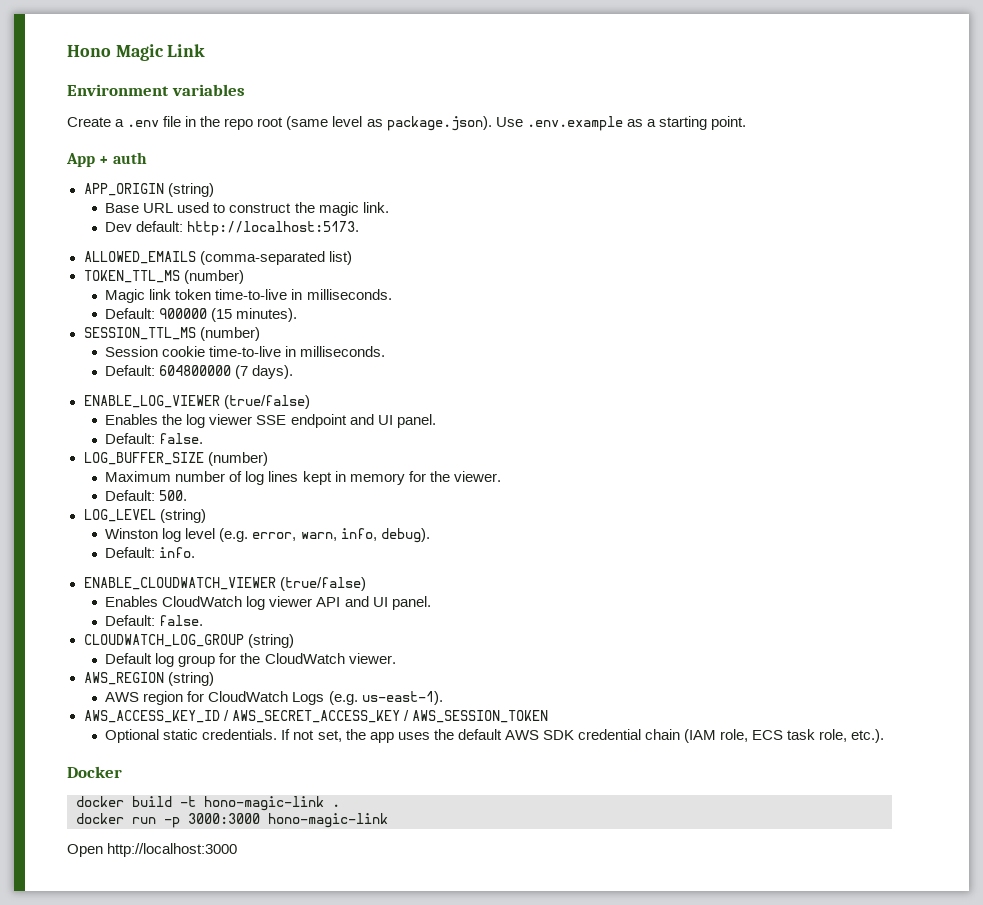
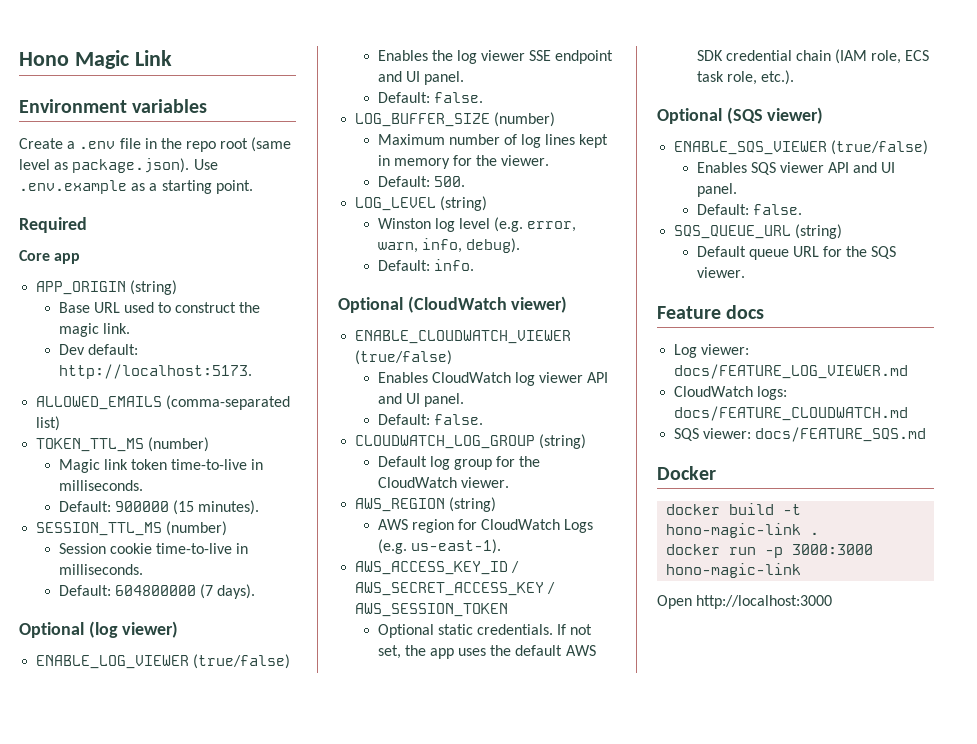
- App + auth
+ Required
+ Core app
+ Optional (log viewer)
+ Optional (CloudWatch viewer)
+ Optional (SQS viewer)
+ ENABLE_SQS_VIEWER (true/false)
+ Enables SQS viewer API and UI panel.
+ Default: false.
+ SQS_QUEUE_URL (string)
+ Default queue URL for the SQS viewer.
+ Feature docs
+ Log viewer: docs/FEATURE_LOG_VIEWER.md
+ CloudWatch logs: docs/FEATURE_CLOUDWATCH.md
+ SQS viewer: docs/FEATURE_SQS.md

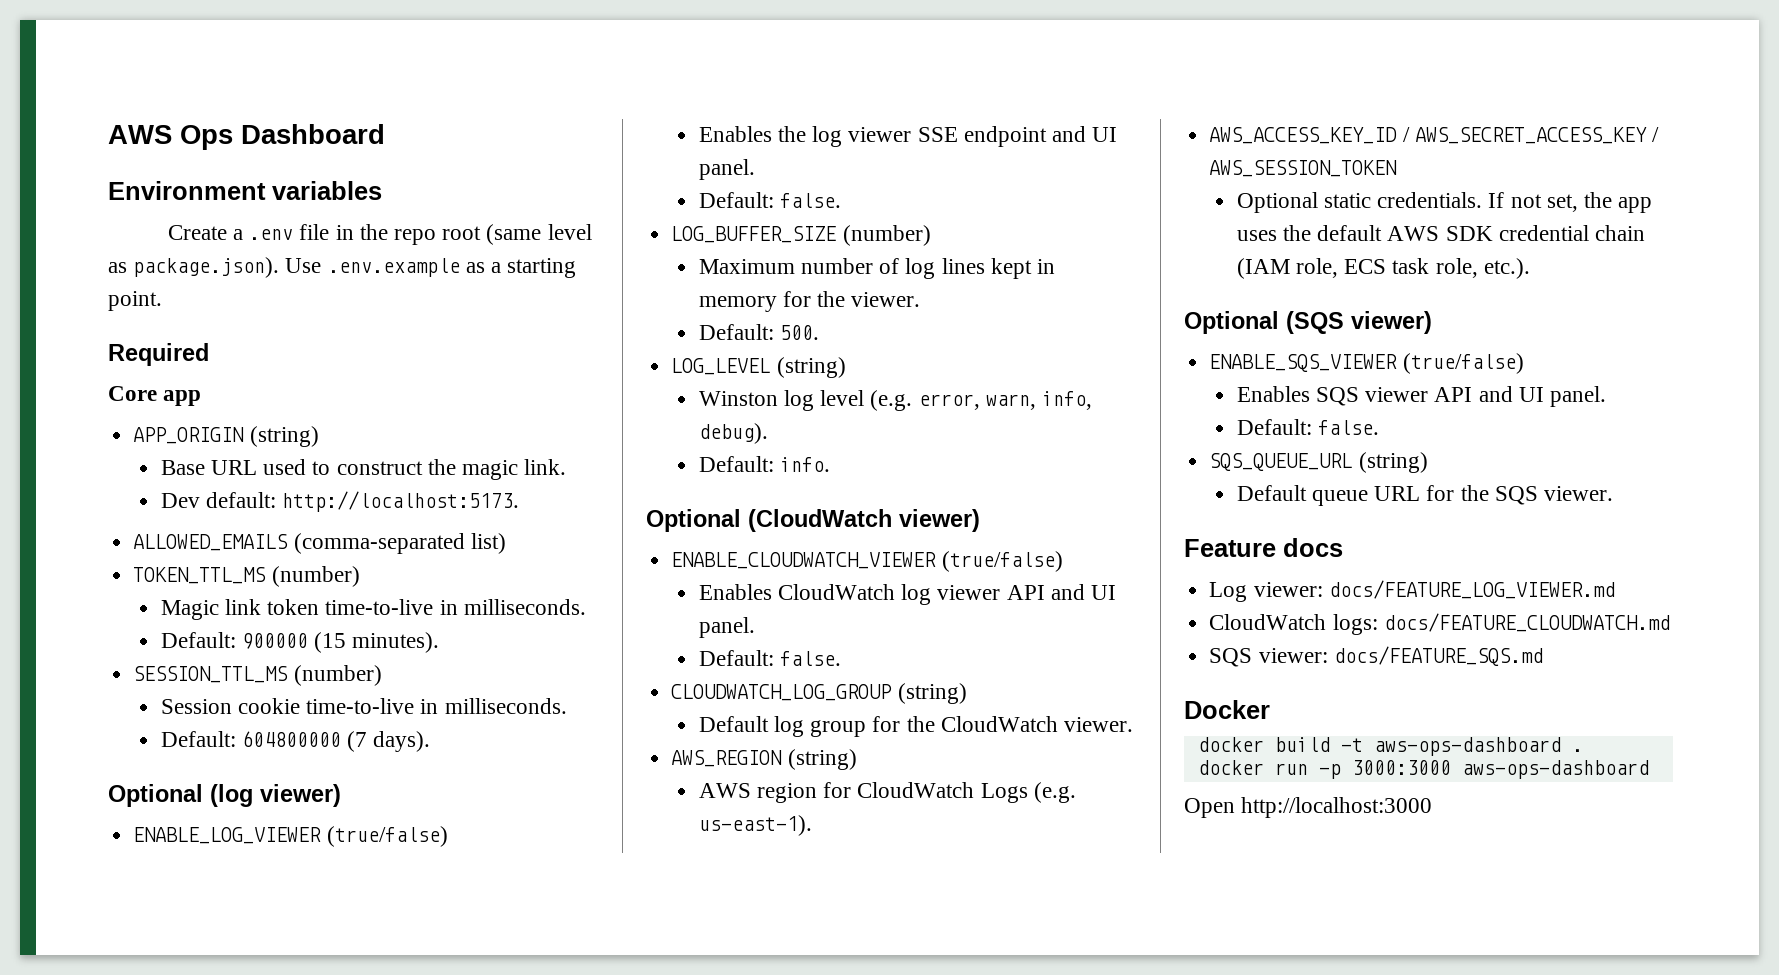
- Hono Magic Link
+ AWS Ops Dashboard
- docker build -t hono-magic-link .
+ docker build -t aws-ops-dashboard .
- docker run -p 3000:3000 hono-magic-link
+ docker run -p 3000:3000 aws-ops-dashboard

